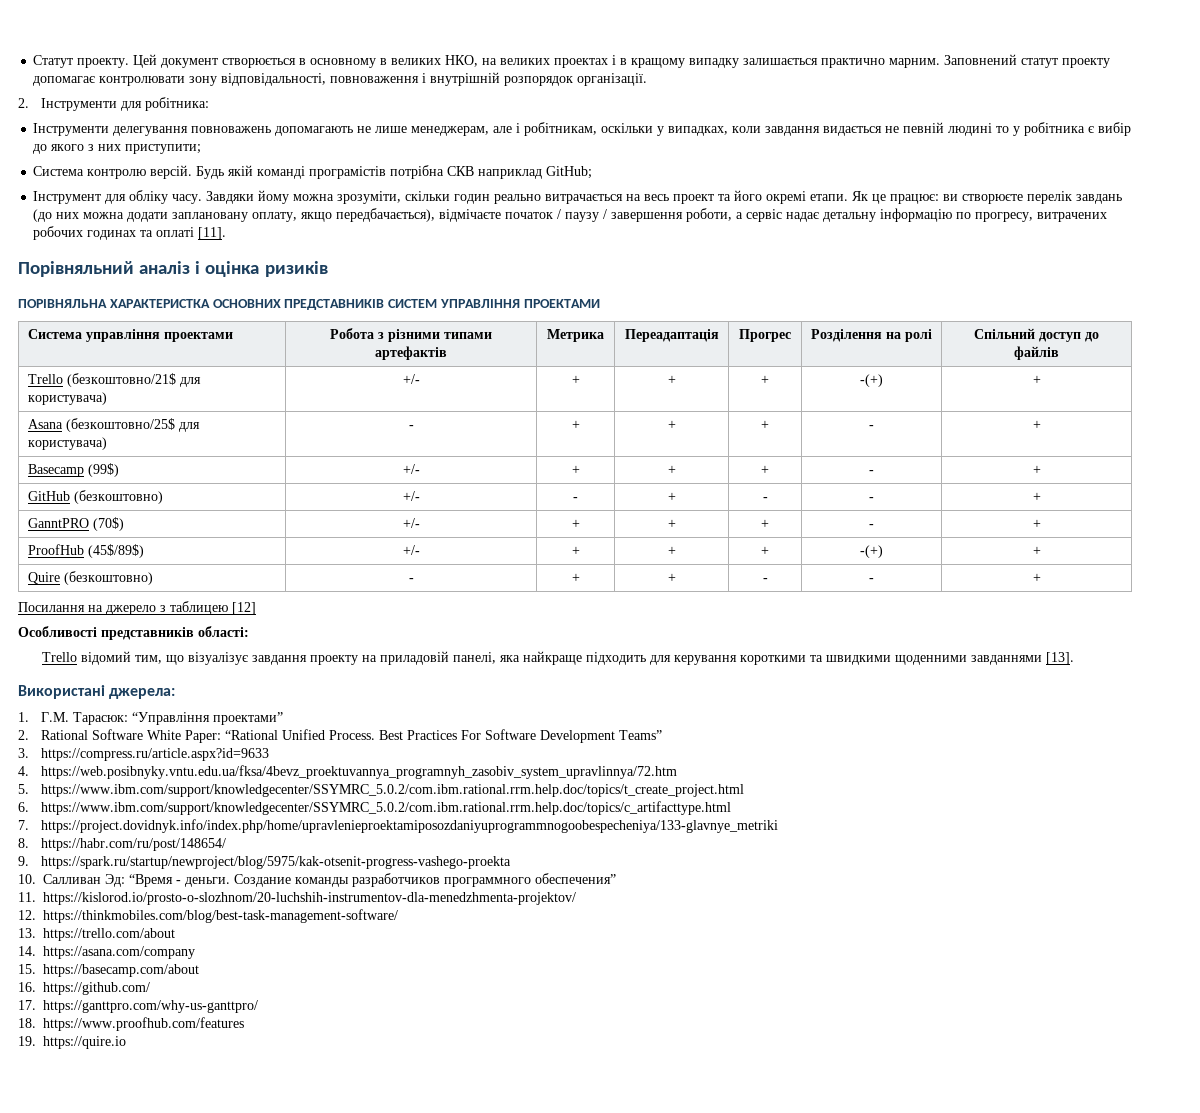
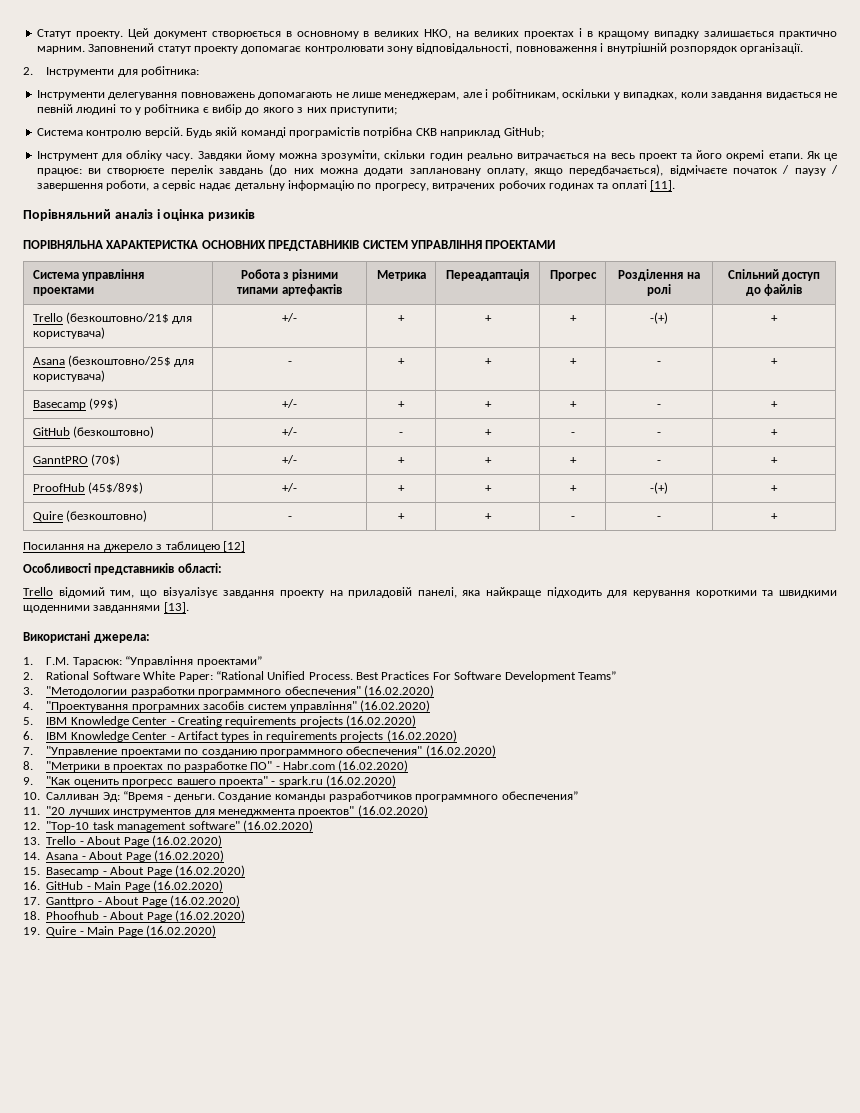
- 3. https://compress.ru/article.aspx?id=9633
- 4. https://web.posibnyky.vntu.edu.ua/fksa/4bevz_proektuvannya_programnyh_zasobiv_system_upravlinnya/72.htm
- 5. https://www.ibm.com/support/knowledgecenter/SSYMRC_5.0.2/com.ibm.rational.rrm.help.doc/topics/t_create_project.html
- 6. https://www.ibm.com/support/knowledgecenter/SSYMRC_5.0.2/com.ibm.rational.rrm.help.doc/topics/c_artifacttype.html
- 7. https://project.dovidnyk.info/index.php/home/upravlenieproektamiposozdaniyuprogrammnogoobespecheniya/133-glavnye_metriki
- 8. https://habr.com/ru/post/148654/
- 9. https://spark.ru/startup/newproject/blog/5975/kak-otsenit-progress-vashego-proekta
+ 3. "Методологии разработки программного обеспечения" (16.02.2020)
+ 4. "Проектування програмних засобів систем управління" (16.02.2020)
+ 5. IBM Knowledge Center - Creating requirements projects (16.02.2020)
+ 6. IBM Knowledge Center - Artifact types in requirements projects (16.02.2020)
+ 7. "Управление проектами по созданию программного обеспечения" (16.02.2020)
+ 8. "Метрики в проектах по разработке ПО" - Habr.com (16.02.2020)
+ 9. "Как оценить прогресс вашего проекта" - spark.ru (16.02.2020)
- 11. https://kislorod.io/prosto-o-slozhnom/20-luchshih-instrumentov-dla-menedzhmenta-projektov/
- 12. https://thinkmobiles.com/blog/best-task-management-software/
- 13. https://trello.com/about
- 14. https://asana.com/company
- 15. https://basecamp.com/about
- 16. https://github.com/
- 17. https://ganttpro.com/why-us-ganttpro/
- 18. https://www.proofhub.com/features
- 19. https://quire.io
+ 11. "20 лучших инструментов для менеджмента проектов" (16.02.2020)
+ 12. "Top-10 task management software" (16.02.2020)
+ 13. Trello - About Page (16.02.2020)
+ 14. Asana - About Page (16.02.2020)
+ 15. Basecamp - About Page (16.02.2020)
+ 16. GitHub - Main Page (16.02.2020)
+ 17. Ganttpro - About Page (16.02.2020)
+ 18. Phoofhub - About Page (16.02.2020)
+ 19. Quire - Main Page (16.02.2020)

